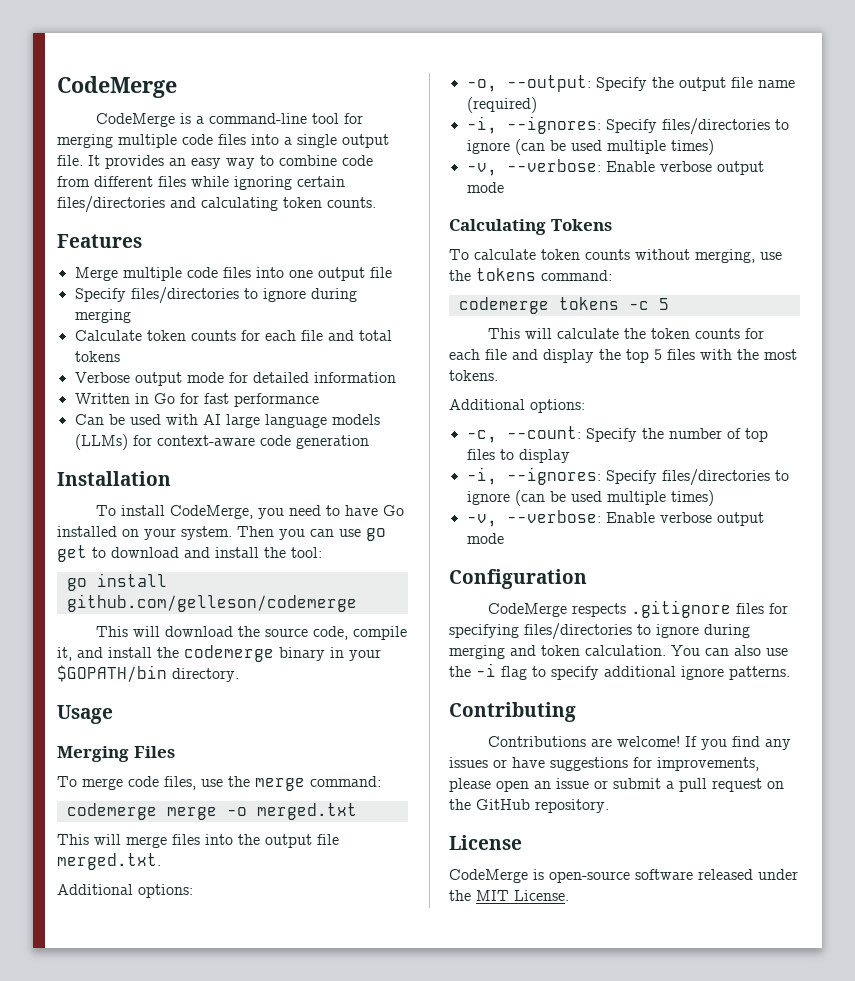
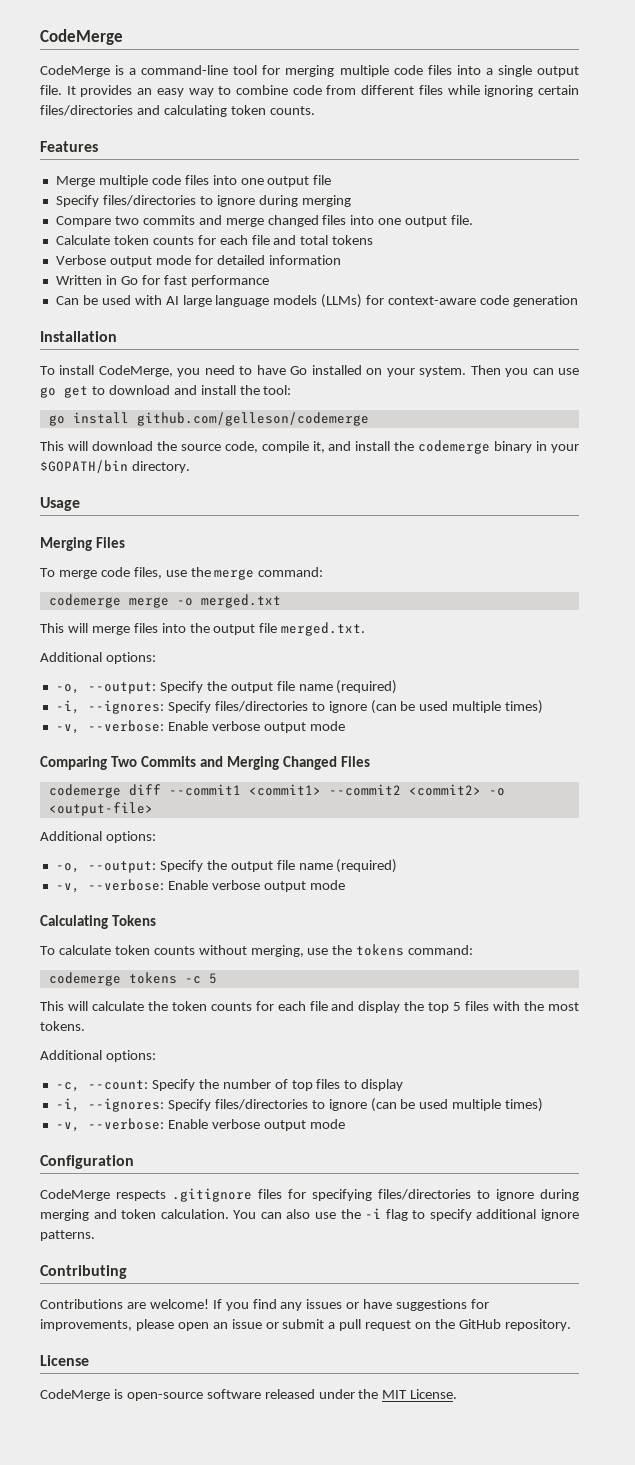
+ Compare two commits and merge changed files into one output file.
+ Comparing Two Commits and Merging Changed Files
+ codemerge diff --commit1 <commit1> --commit2 <commit2> -o <output-file>
+ Additional options:
+ -o, --output: Specify the output file name (required)
+ -v, --verbose: Enable verbose output mode

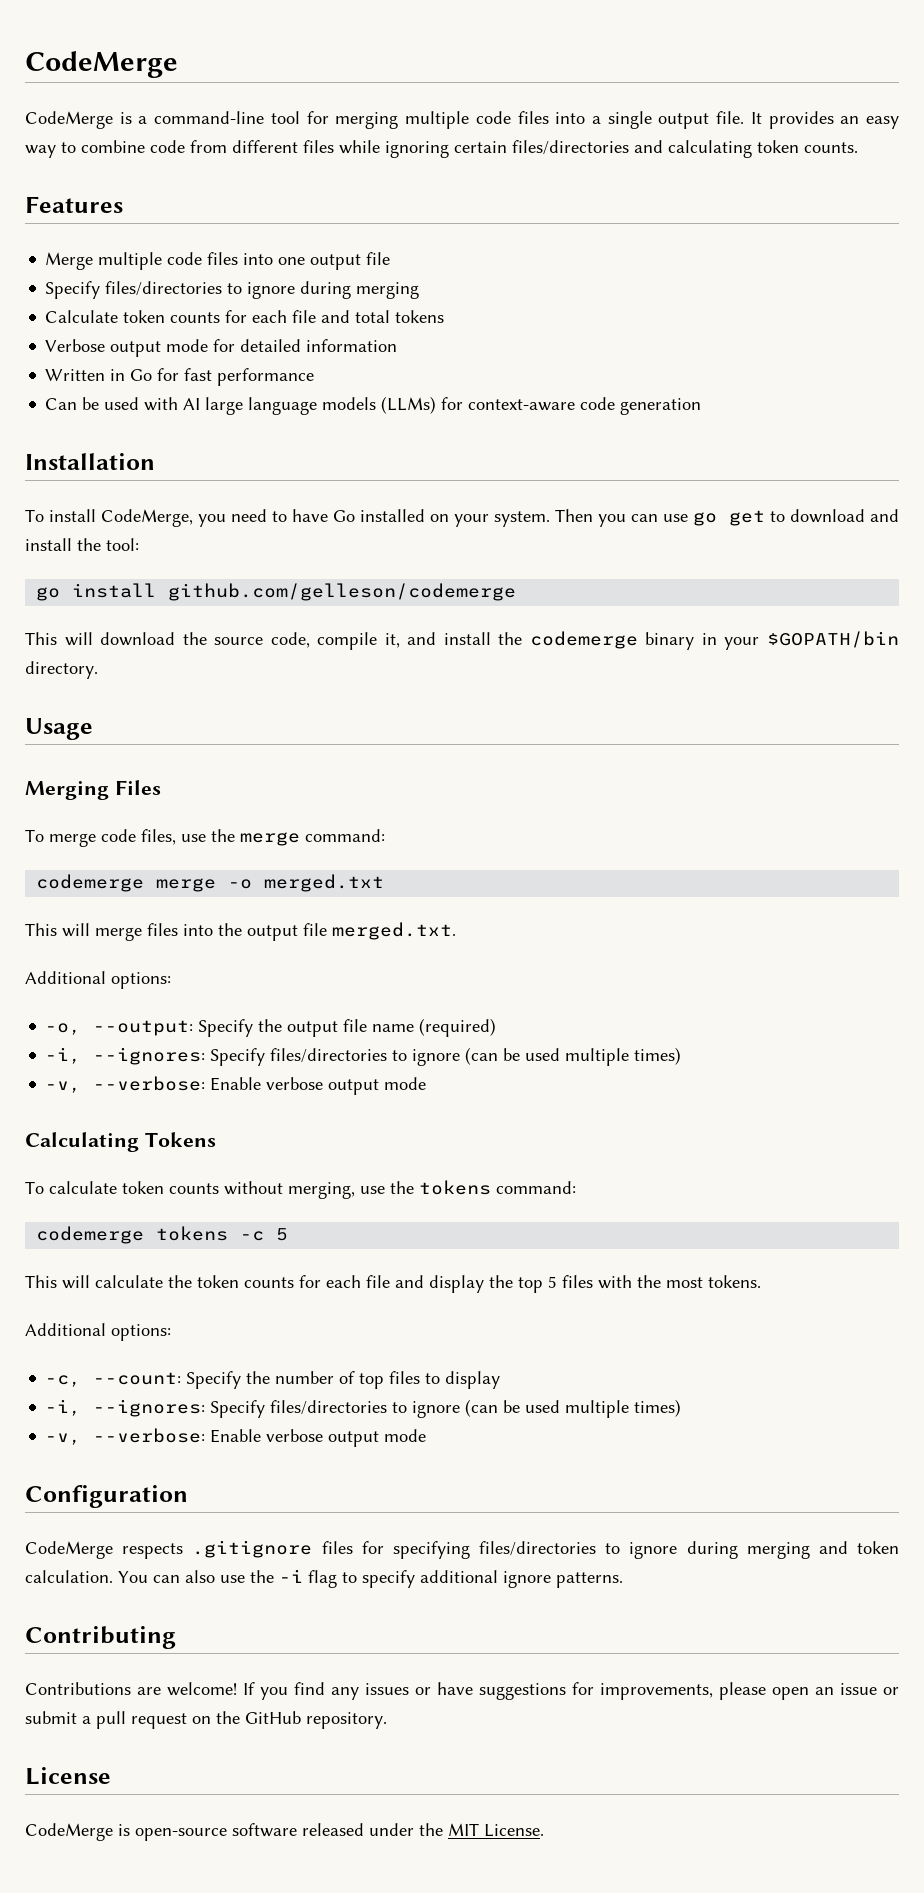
- Compare two commits and merge changed files into one output file.
- Comparing Two Commits and Merging Changed Files
- codemerge diff --commit1 <commit1> --commit2 <commit2> -o <output-file>
- Additional options:
- -o, --output: Specify the output file name (required)
- -v, --verbose: Enable verbose output mode

